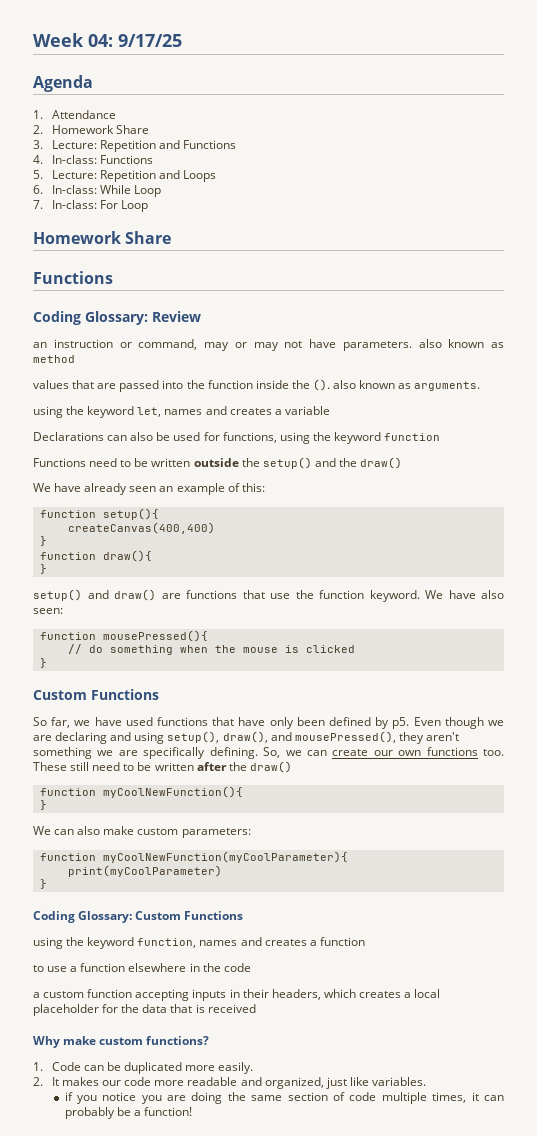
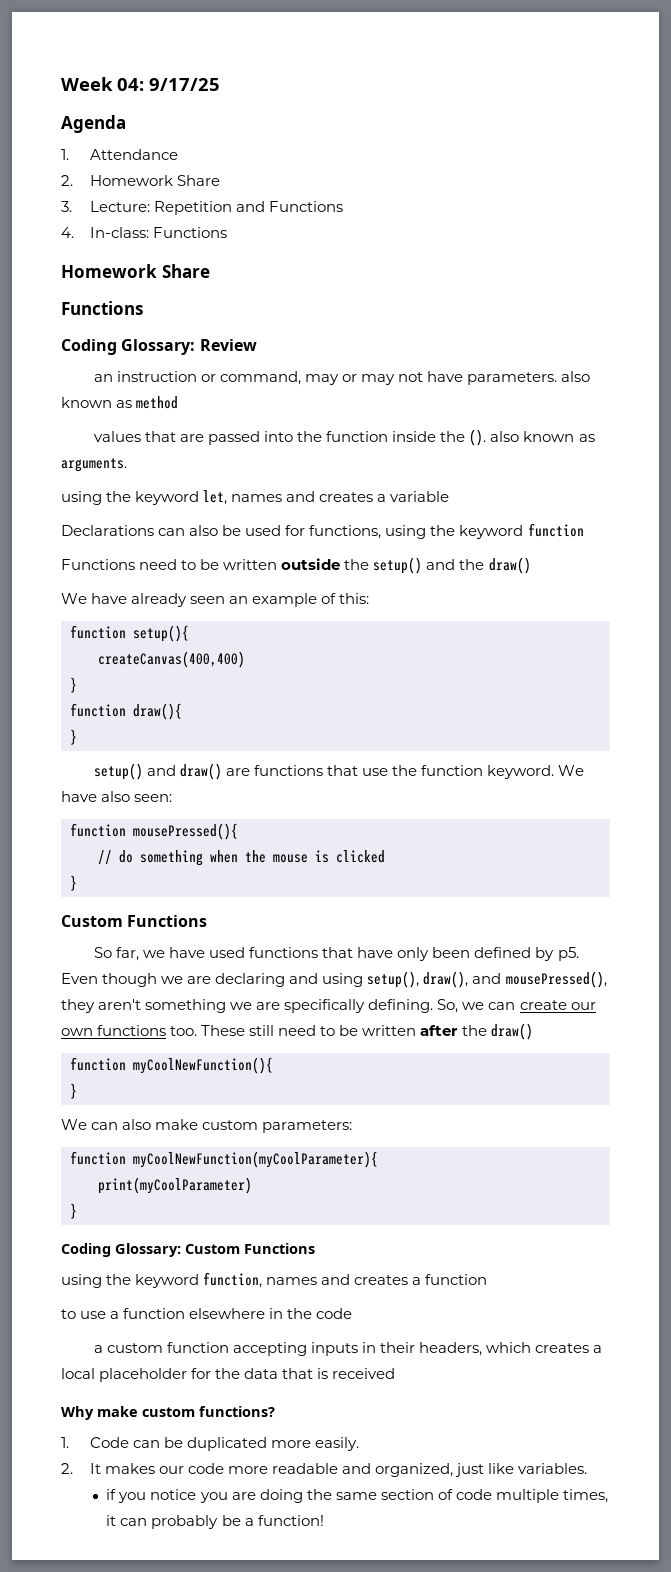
- 5. Lecture: Repetition and Loops
- 6. In-class: While Loop
- 7. In-class: For Loop

